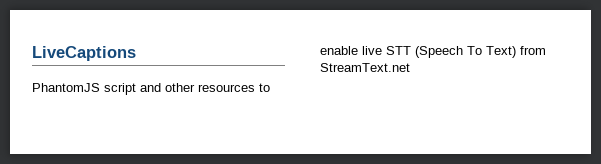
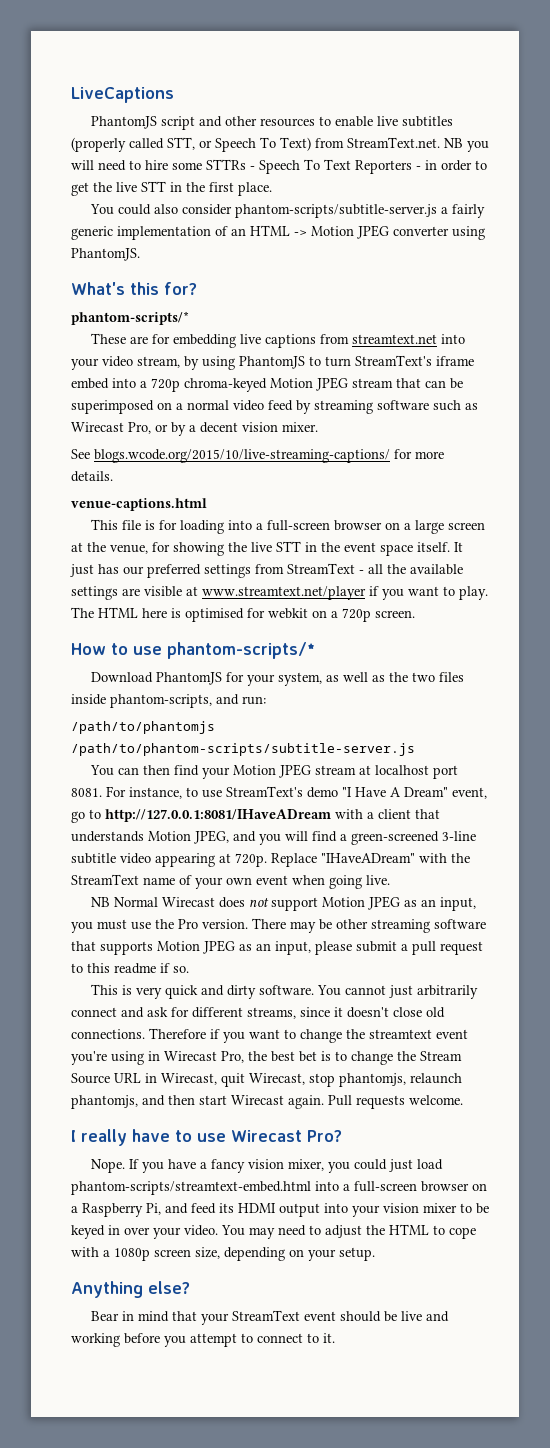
- PhantomJS script and other resources to enable live STT (Speech To Text) from StreamText.net
+ PhantomJS script and other resources to enable live subtitles (properly called STT, or Speech To Text) from StreamText.net. NB you will need to hire some STTRs - Speech To Text Reporters - in order to get the live STT in the first place.
+ You could also consider phantom-scripts/subtitle-server.js a fairly generic implementation of an HTML -> Motion JPEG converter using PhantomJS.
+ What's this for?
+ phantom-scripts/*
+ These are for embedding live captions from streamtext.net into your video stream, by using PhantomJS to turn StreamText's iframe embed into a 720p chroma-keyed Motion JPEG stream that can be superimposed on a normal video feed by streaming software such as Wirecast Pro, or by a decent vision mixer.
+ See blogs.wcode.org/2015/10/live-streaming-captions/ for more details.
+ venue-captions.html
+ This file is for loading into a full-screen browser on a large screen at the venue, for showing the live STT in the event space itself. It just has our preferred settings from StreamText - all the available settings are visible at www.streamtext.net/player if you want to play. The HTML here is optimised for webkit on a 720p screen.
+ How to use phantom-scripts/*
+ Download PhantomJS for your system, as well as the two files inside phantom-scripts, and run:
+ /path/to/phantomjs /path/to/phantom-scripts/subtitle-server.js
+ You can then find your Motion JPEG stream at localhost port 8081. For instance, to use StreamText's demo "I Have A Dream" event, go to http://127.0.0.1:8081/IHaveADream with a client that understands Motion JPEG, and you will find a green-screened 3-line subtitle video appearing at 720p. Replace "IHaveADream" with the StreamText name of your own event when going live.
+ NB Normal Wirecast does not support Motion JPEG as an input, you must use the Pro version. There may be other streaming software that supports Motion JPEG as an input, please submit a pull request to this readme if so.
+ This is very quick and dirty software. You cannot just arbitrarily connect and ask for different streams, since it doesn't close old connections. Therefore if you want to change the streamtext event you're using in Wirecast Pro, the best bet is to change the Stream Source URL in Wirecast, quit Wirecast, stop phantomjs, relaunch phantomjs, and then start Wirecast again. Pull requests welcome.
+ I really have to use Wirecast Pro?
+ Nope. If you have a fancy vision mixer, you could just load phantom-scripts/streamtext-embed.html into a full-screen browser on a Raspberry Pi, and feed its HDMI output into your vision mixer to be keyed in over your video. You may need to adjust the HTML to cope with a 1080p screen size, depending on your setup.
+ Anything else?
+ Bear in mind that your StreamText event should be live and working before you attempt to connect to it.

